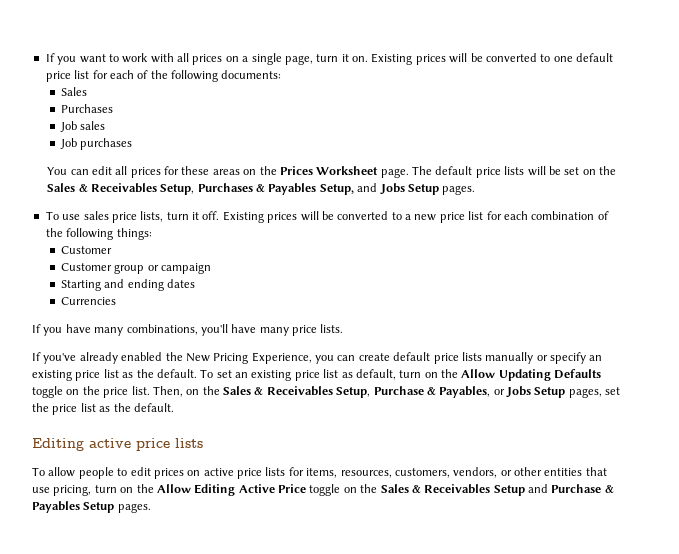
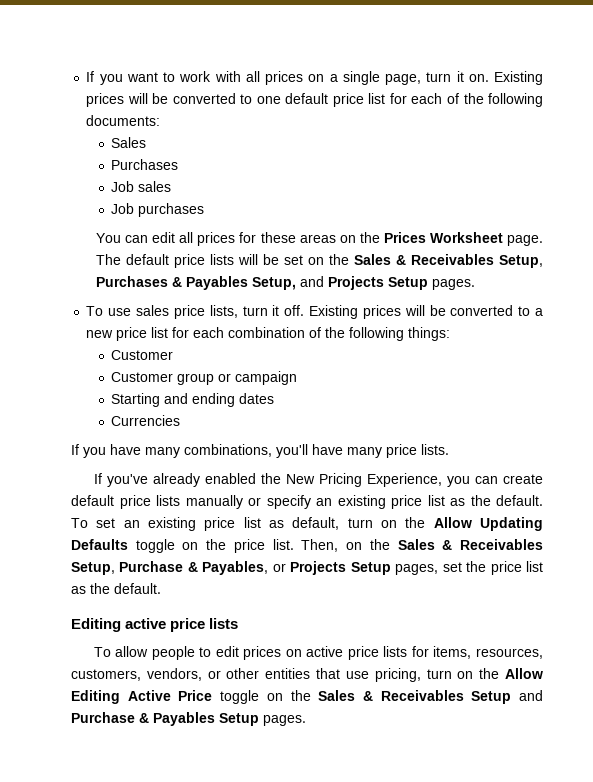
- The default price lists will be set on the Sales & Receivables Setup, Purchases & Payables Setup, and Jobs Setup pages.
+ The default price lists will be set on the Sales & Receivables Setup, Purchases & Payables Setup, and Projects Setup pages.
- Then, on the Sales & Receivables Setup, Purchase & Payables, or Jobs Setup pages, set the price list as the default.
+ Then, on the Sales & Receivables Setup, Purchase & Payables, or Projects Setup pages, set the price list as the default.

